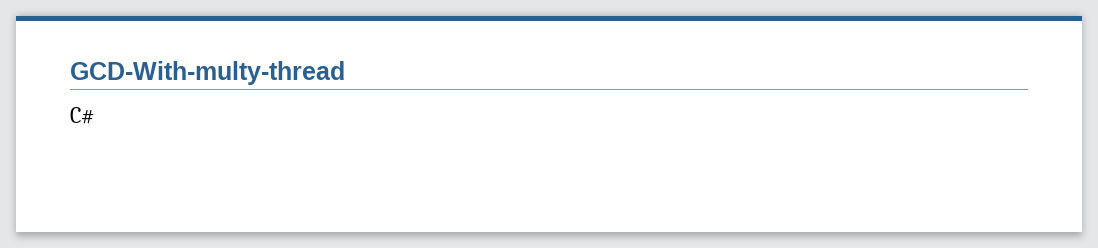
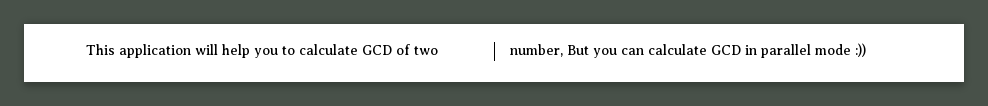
- GCD-With-multy-thread
- C#
+ This application will help you to calculate GCD of two number, But you can calculate GCD in parallel mode :))

